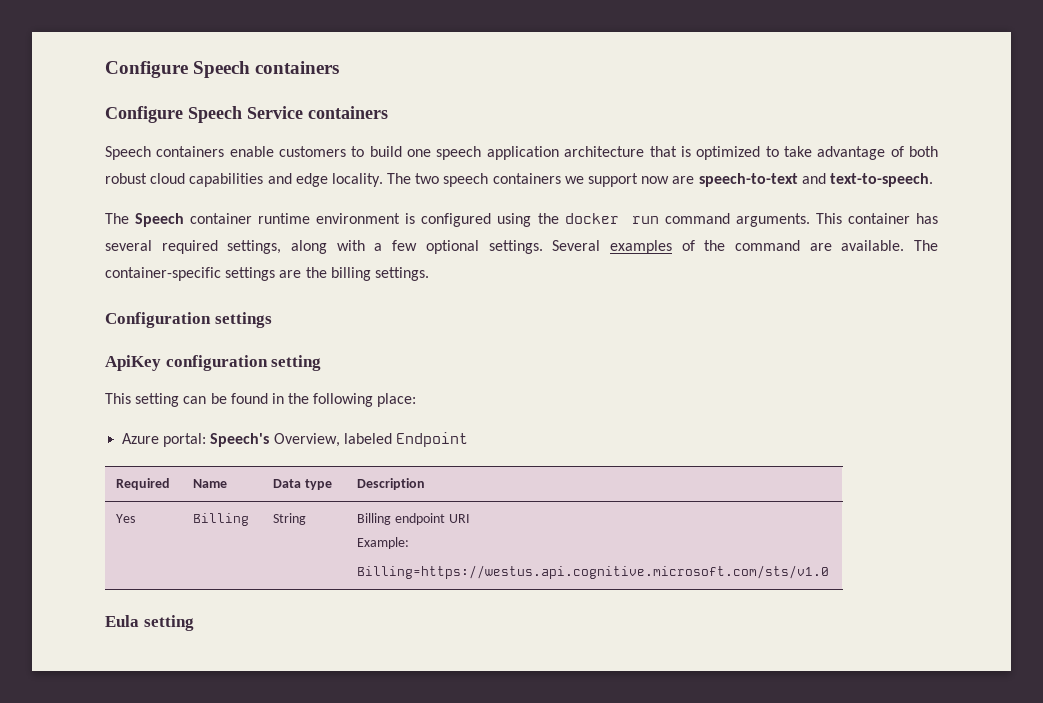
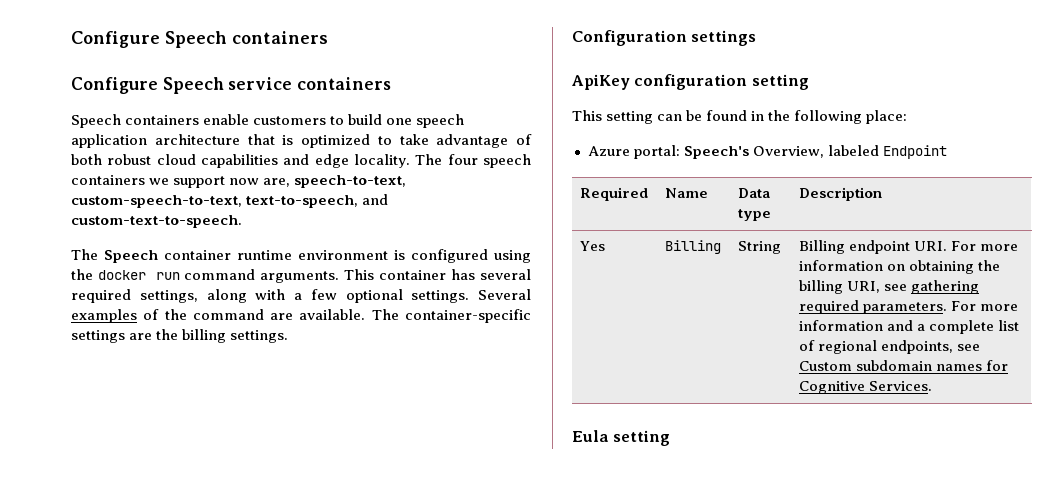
- Configure Speech Service containers
+ Configure Speech service containers
- The two speech containers we support now are speech-to-text and text-to-speech.
+ The four speech containers we support now are, speech-to-text, custom-speech-to-text, text-to-speech, and custom-text-to-speech.
- Yes | Billing | String | Billing endpoint URI
- Example:
- Billing=https://westus.api.cognitive.microsoft.com/sts/v1.0
+ Yes | Billing | String | Billing endpoint URI. For more information on obtaining the billing URI, see gathering required parameters. For more information and a complete list of regional endpoints, see Custom subdomain names for Cognitive Services.

